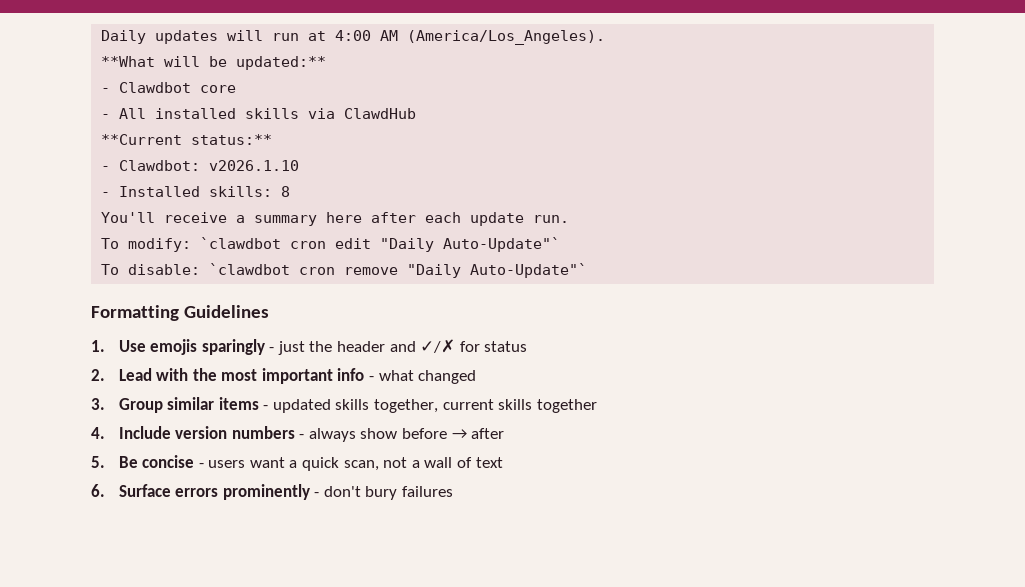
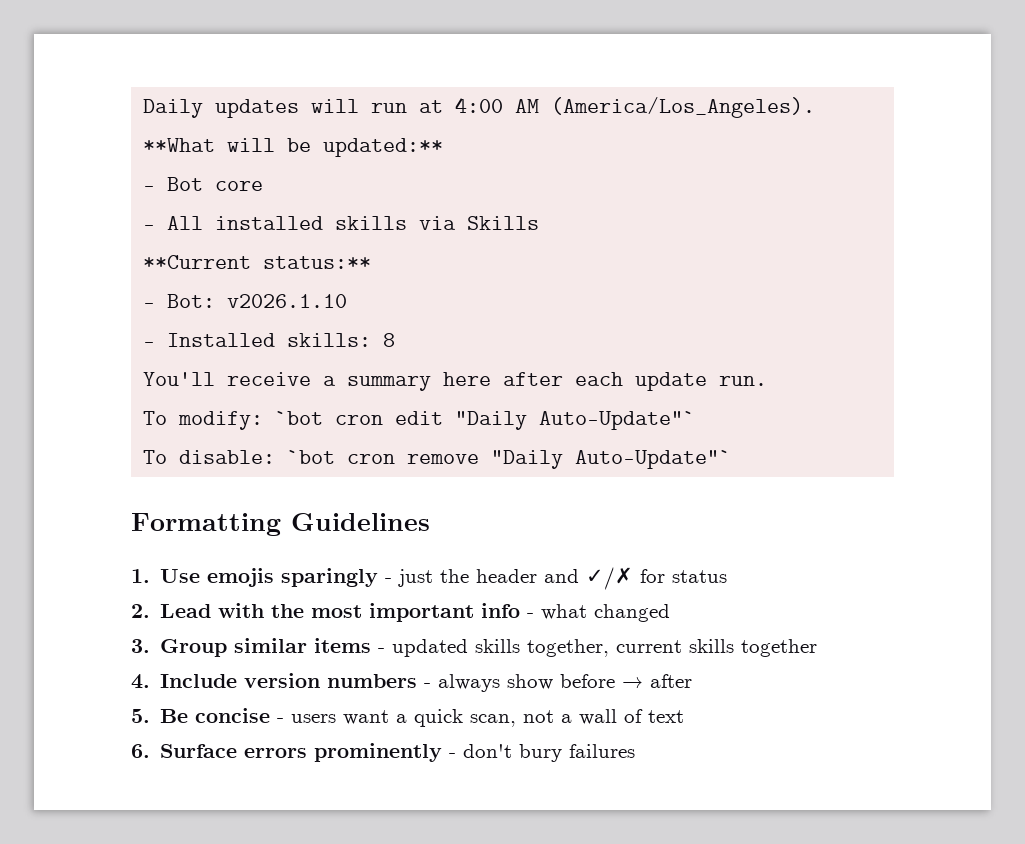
- - Clawdbot core
+ - Bot core
- - All installed skills via ClawdHub
+ - All installed skills via Skills
- - Clawdbot: v2026.1.10
+ - Bot: v2026.1.10
- To modify: `clawdbot cron edit "Daily Auto-Update"`
+ To modify: `bot cron edit "Daily Auto-Update"`
- To disable: `clawdbot cron remove "Daily Auto-Update"`
+ To disable: `bot cron remove "Daily Auto-Update"`

